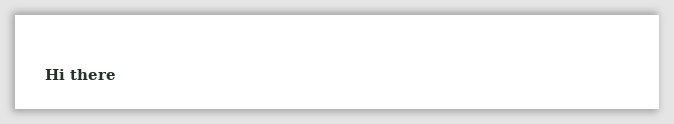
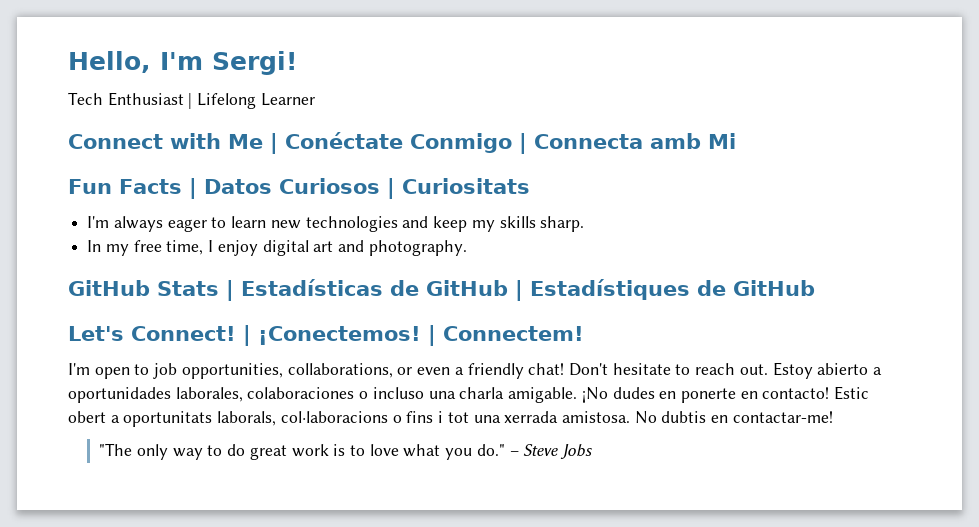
- Hi there
+ Hello, I'm Sergi!
+ Tech Enthusiast | Lifelong Learner
+ Connect with Me | Conéctate Conmigo | Connecta amb Mi
+ Fun Facts | Datos Curiosos | Curiositats
+ I'm always eager to learn new technologies and keep my skills sharp.
+ In my free time, I enjoy digital art and photography.
+ GitHub Stats | Estadísticas de GitHub | Estadístiques de GitHub
+ Let's Connect! | ¡Conectemos! | Connectem!
+ I'm open to job opportunities, collaborations, or even a friendly chat! Don't hesitate to reach out. Estoy abierto a oportunidades laborales, colaboraciones o incluso una charla amigable. ¡No dudes en ponerte en contacto! Estic obert a oportunitats laborals, col·laboracions o fins i tot una xerrada amistosa. No dubtis en contactar-me!
+ "The only way to do great work is to love what you do." – Steve Jobs

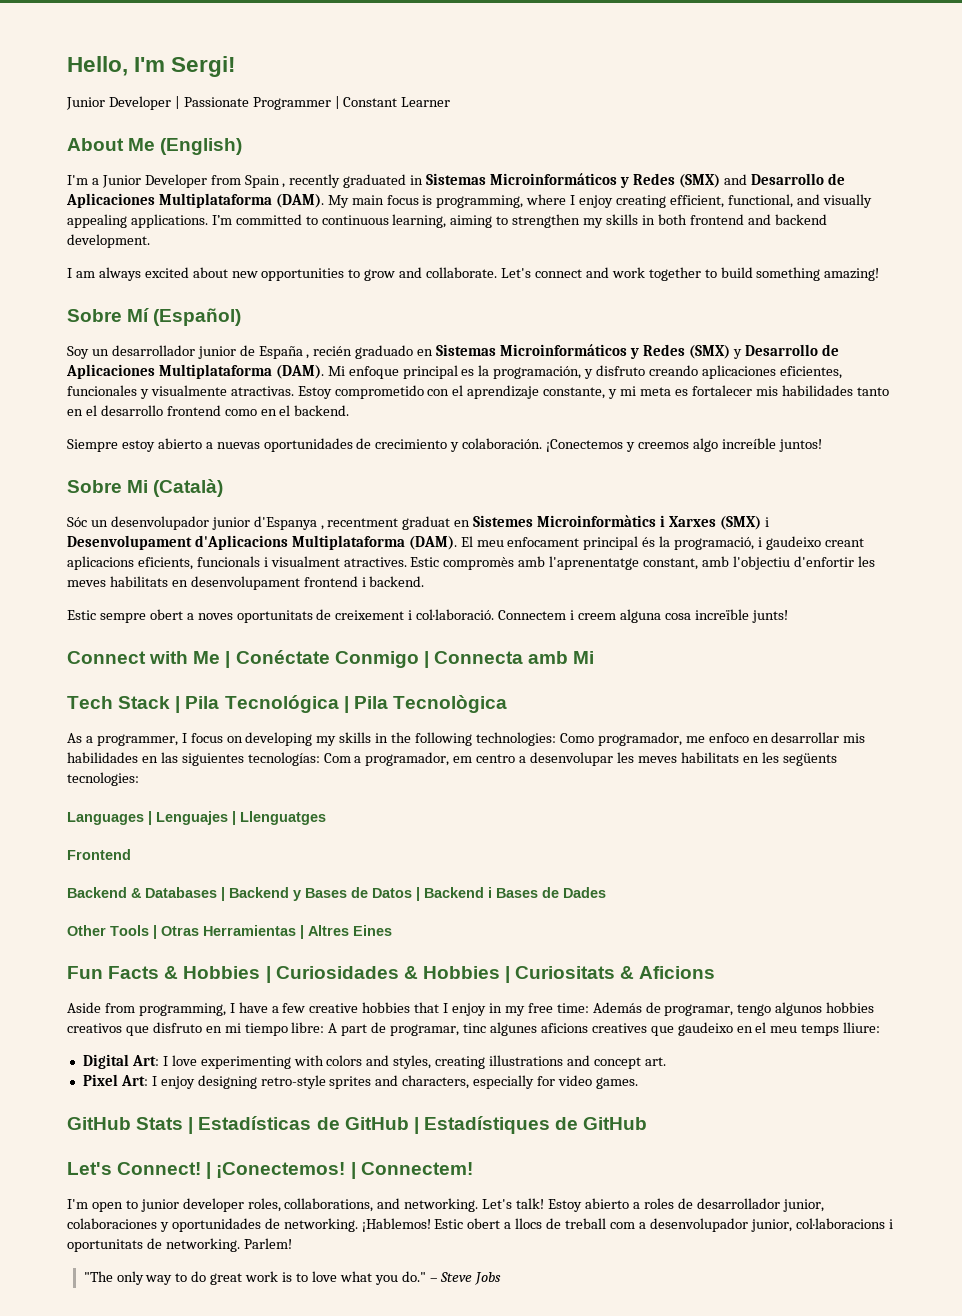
- Tech Enthusiast | Lifelong Learner
+ Junior Developer | Passionate Programmer | Constant Learner
+ About Me (English)
+ I'm a Junior Developer from Spain , recently graduated in Sistemas Microinformáticos y Redes (SMX) and Desarrollo de Aplicaciones Multiplataforma (DAM). My main focus is programming, where I enjoy creating efficient, functional, and visually appealing applications. I’m committed to continuous learning, aiming to strengthen my skills in both frontend and backend development.
+ I am always excited about new opportunities to grow and collaborate. Let's connect and work together to build something amazing!
+ Sobre Mí (Español)
+ Soy un desarrollador junior de España , recién graduado en Sistemas Microinformáticos y Redes (SMX) y Desarrollo de Aplicaciones Multiplataforma (DAM). Mi enfoque principal es la programación, y disfruto creando aplicaciones eficientes, funcionales y visualmente atractivas. Estoy comprometido con el aprendizaje constante, y mi meta es fortalecer mis habilidades tanto en el desarrollo frontend como en el backend.
+ Siempre estoy abierto a nuevas oportunidades de crecimiento y colaboración. ¡Conectemos y creemos algo increíble juntos!
+ Sobre Mi (Català)
+ Sóc un desenvolupador junior d'Espanya , recentment graduat en Sistemes Microinformàtics i Xarxes (SMX) i Desenvolupament d'Aplicacions Multiplataforma (DAM). El meu enfocament principal és la programació, i gaudeixo creant aplicacions eficients, funcionals i visualment atractives. Estic compromès amb l'aprenentatge constant, amb l'objectiu d'enfortir les meves habilitats en desenvolupament frontend i backend.
+ Estic sempre obert a noves oportunitats de creixement i col·laboració. Connectem i creem alguna cosa increïble junts!
- Fun Facts | Datos Curiosos | Curiositats
- I'm always eager to learn new technologies and keep my skills sharp.
- In my free time, I enjoy digital art and photography.
+ Tech Stack | Pila Tecnológica | Pila Tecnològica
+ As a programmer, I focus on developing my skills in the following technologies: Como programador, me enfoco en desarrollar mis habilidades en las siguientes tecnologías: Com a programador, em centro a desenvolupar les meves habilitats en les següents tecnologies:
+ Languages | Lenguajes | Llenguatges
+ Frontend
+ Backend & Databases | Backend y Bases de Datos | Backend i Bases de Dades
+ Other Tools | Otras Herramientas | Altres Eines
+ Fun Facts & Hobbies | Curiosidades & Hobbies | Curiositats & Aficions
+ Aside from programming, I have a few creative hobbies that I enjoy in my free time: Además de programar, tengo algunos hobbies creativos que disfruto en mi tiempo libre: A part de programar, tinc algunes aficions creatives que gaudeixo en el meu temps lliure:
+ Digital Art: I love experimenting with colors and styles, creating illustrations and concept art.
+ Pixel Art: I enjoy designing retro-style sprites and characters, especially for video games.
- I'm open to job opportunities, collaborations, or even a friendly chat! Don't hesitate to reach out. Estoy abierto a oportunidades laborales, colaboraciones o incluso una charla amigable. ¡No dudes en ponerte en contacto! Estic obert a oportunitats laborals, col·laboracions o fins i tot una xerrada amistosa. No dubtis en contactar-me!
+ I'm open to junior developer roles, collaborations, and networking. Let's talk! Estoy abierto a roles de desarrollador junior, colaboraciones y oportunidades de networking. ¡Hablemos! Estic obert a llocs de treball com a desenvolupador junior, col·laboracions i oportunitats de networking. Parlem!

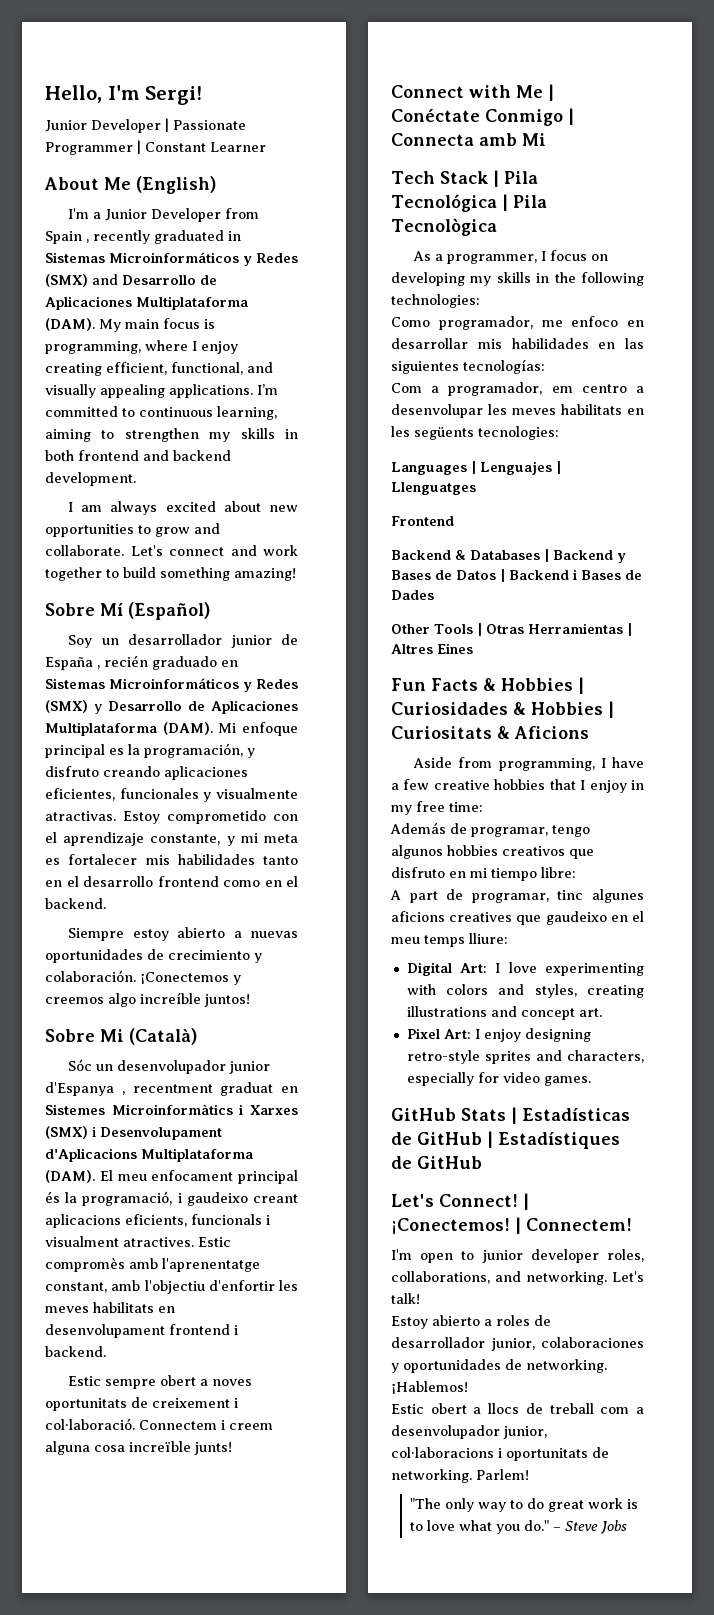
- As a programmer, I focus on developing my skills in the following technologies: Como programador, me enfoco en desarrollar mis habilidades en las siguientes tecnologías: Com a programador, em centro a desenvolupar les meves habilitats en les següents tecnologies:
+ As a programmer, I focus on developing my skills in the following technologies:
+ Como programador, me enfoco en desarrollar mis habilidades en las siguientes tecnologías:
+ Com a programador, em centro a desenvolupar les meves habilitats en les següents tecnologies:
- Aside from programming, I have a few creative hobbies that I enjoy in my free time: Además de programar, tengo algunos hobbies creativos que disfruto en mi tiempo libre: A part de programar, tinc algunes aficions creatives que gaudeixo en el meu temps lliure:
+ Aside from programming, I have a few creative hobbies that I enjoy in my free time:
+ Además de programar, tengo algunos hobbies creativos que disfruto en mi tiempo libre:
+ A part de programar, tinc algunes aficions creatives que gaudeixo en el meu temps lliure:
- Let's talk! Estoy abierto a roles de desarrollador junior, colaboraciones y oportunidades de networking.
+ Let's talk!
+ Estoy abierto a roles de desarrollador junior, colaboraciones y oportunidades de networking.
- ¡Hablemos! Estic obert a llocs de treball com a desenvolupador junior, col·laboracions i oportunitats de networking.
+ ¡Hablemos!
+ Estic obert a llocs de treball com a desenvolupador junior, col·laboracions i oportunitats de networking.

